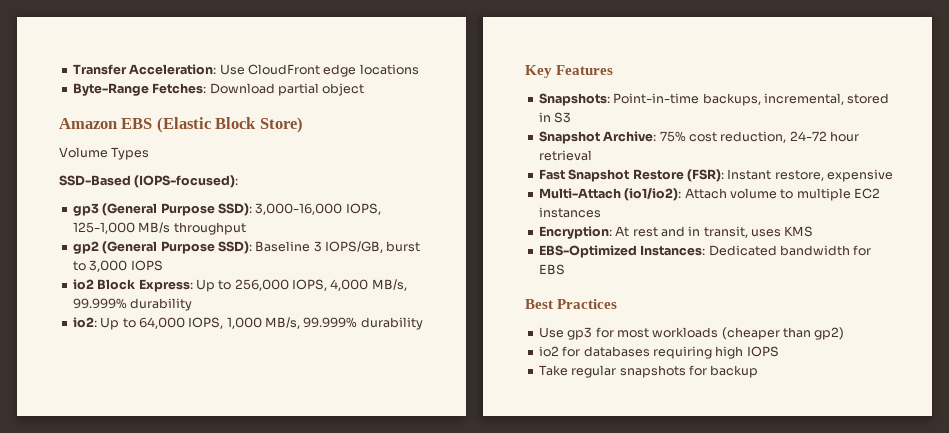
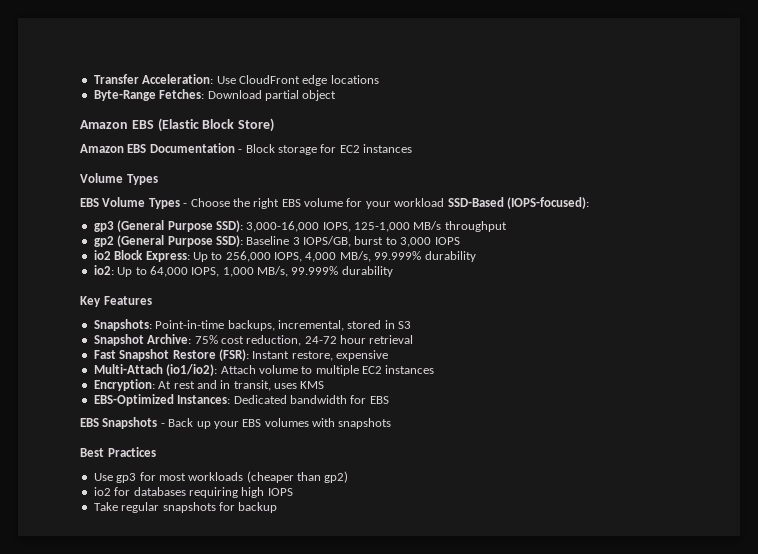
+ Amazon EBS Documentation - Block storage for EC2 instances
  Volume Types
- SSD-Based (IOPS-focused):
+ EBS Volume Types - Choose the right EBS volume for your workload SSD-Based (IOPS-focused):
+ EBS Snapshots - Back up your EBS volumes with snapshots

